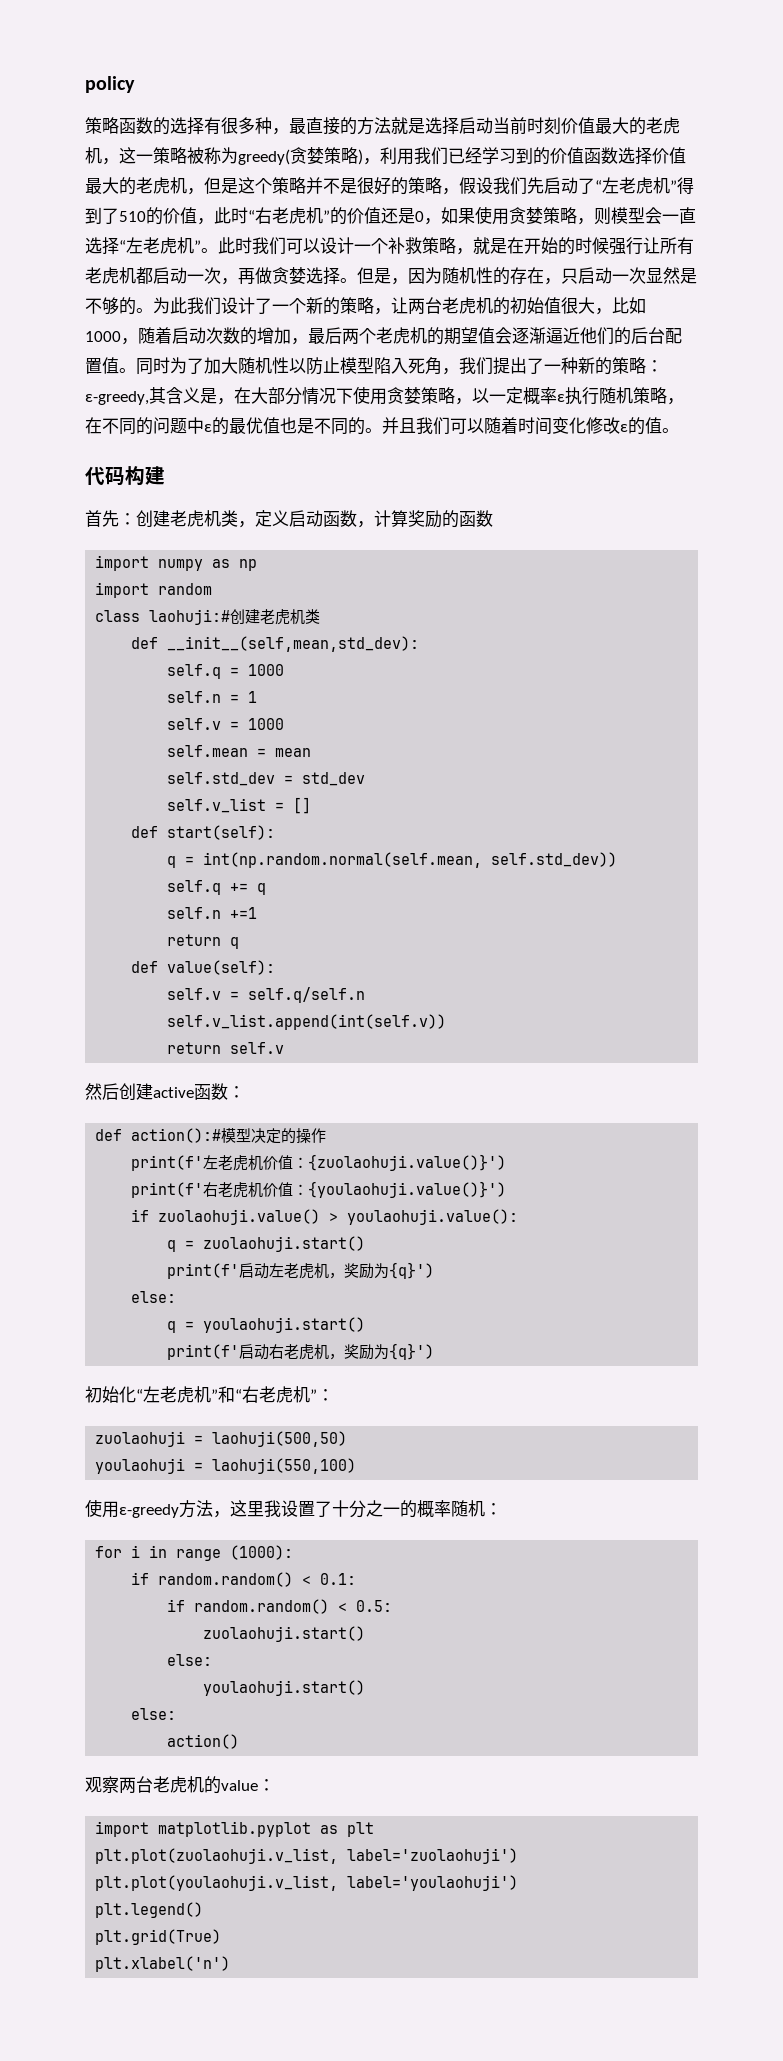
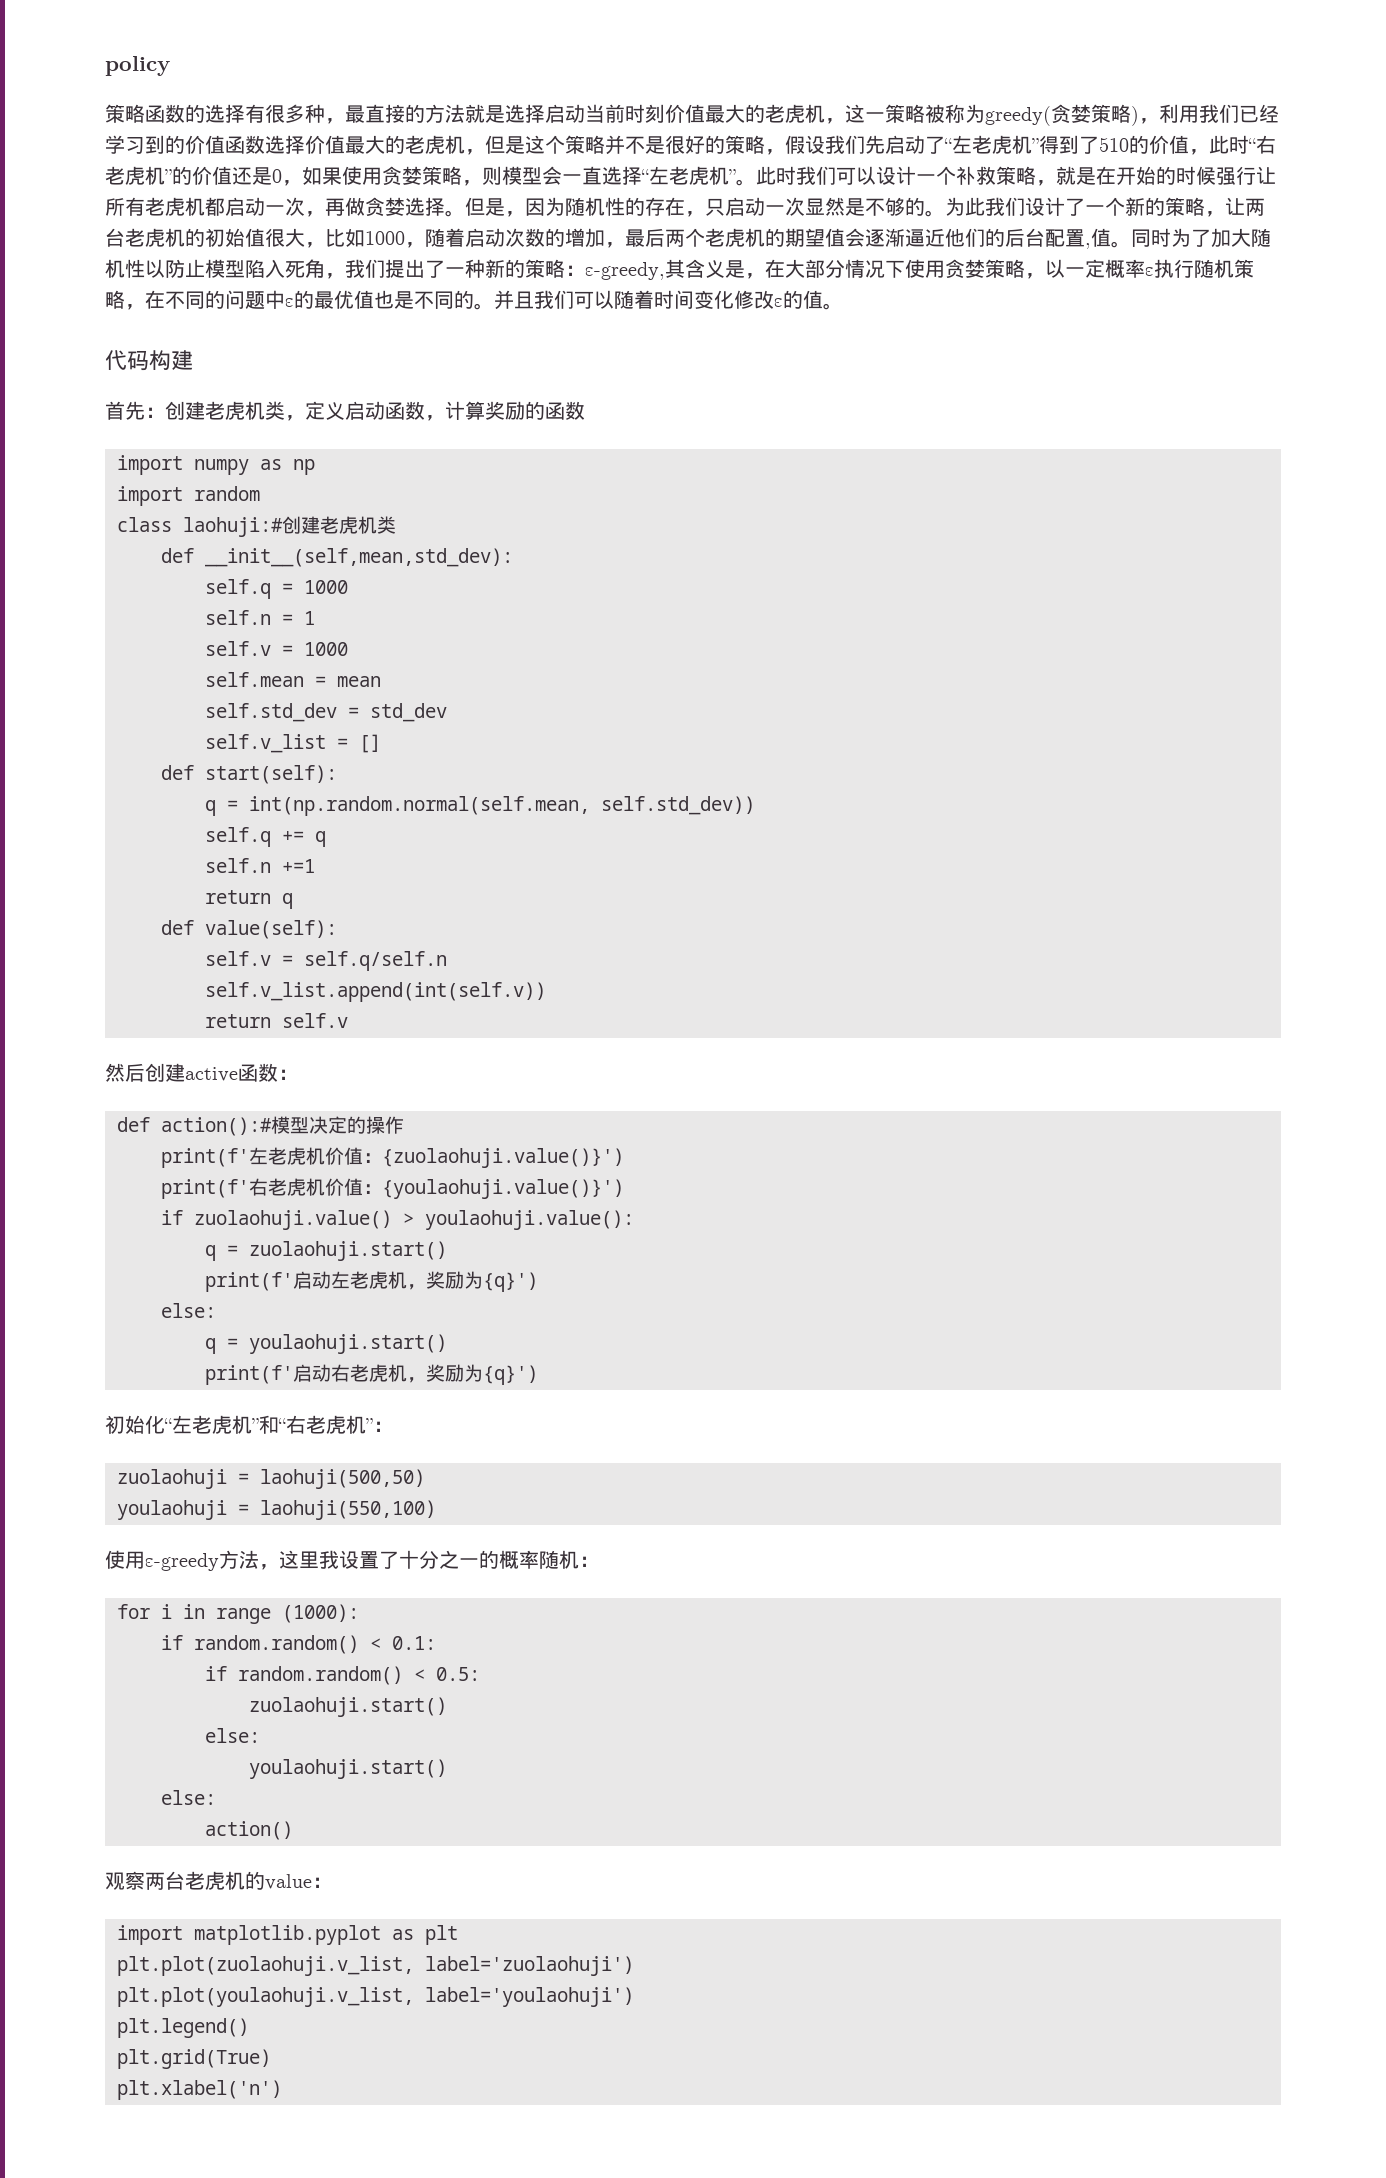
- 为此我们设计了一个新的策略，让两台老虎机的初始值很大，比如1000，随着启动次数的增加，最后两个老虎机的期望值会逐渐逼近他们的后台配置值。
+ 为此我们设计了一个新的策略，让两台老虎机的初始值很大，比如1000，随着启动次数的增加，最后两个老虎机的期望值会逐渐逼近他们的后台配置,值。

